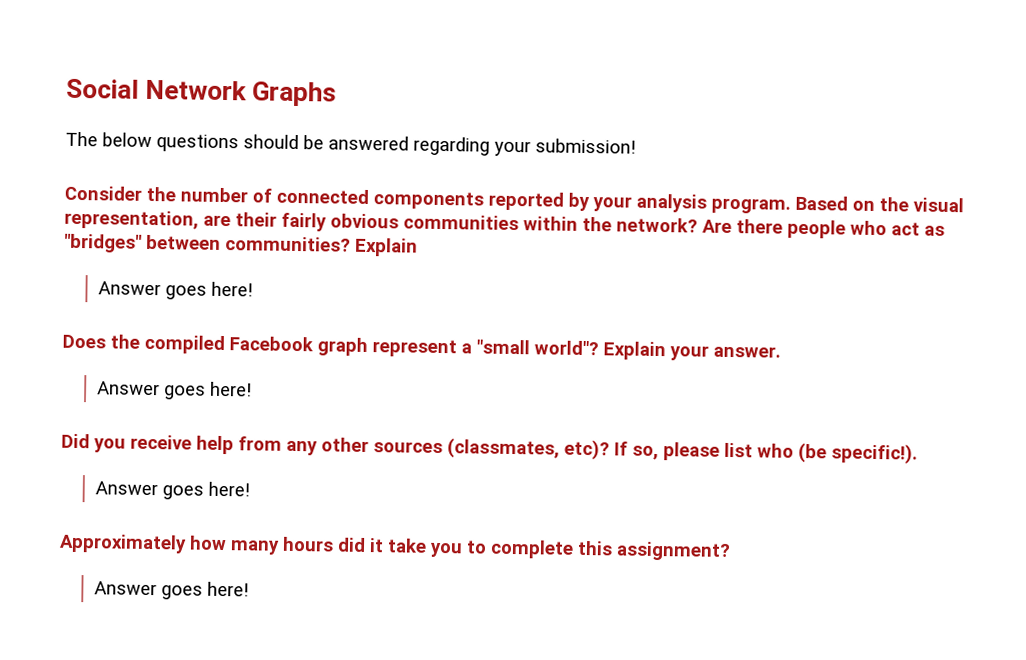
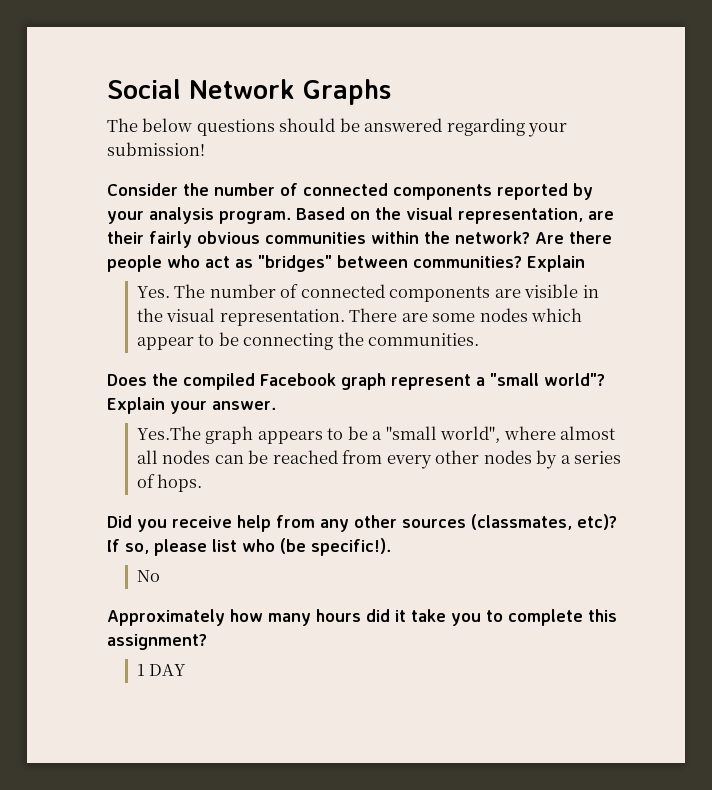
  Are there people who act as "bridges" between communities? Explain
- Answer goes here!
+ Yes. The number of connected components are visible in the visual representation. There are some nodes which appear to be connecting the communities.
  Explain your answer.
- Answer goes here!
+ Yes.The graph appears to be a "small world", where almost all nodes can be reached from every other nodes by a series of hops.
  If so, please list who (be specific!).
- Answer goes here!
+ No
  Approximately how many hours did it take you to complete this assignment?
- Answer goes here!
+ 1 DAY

